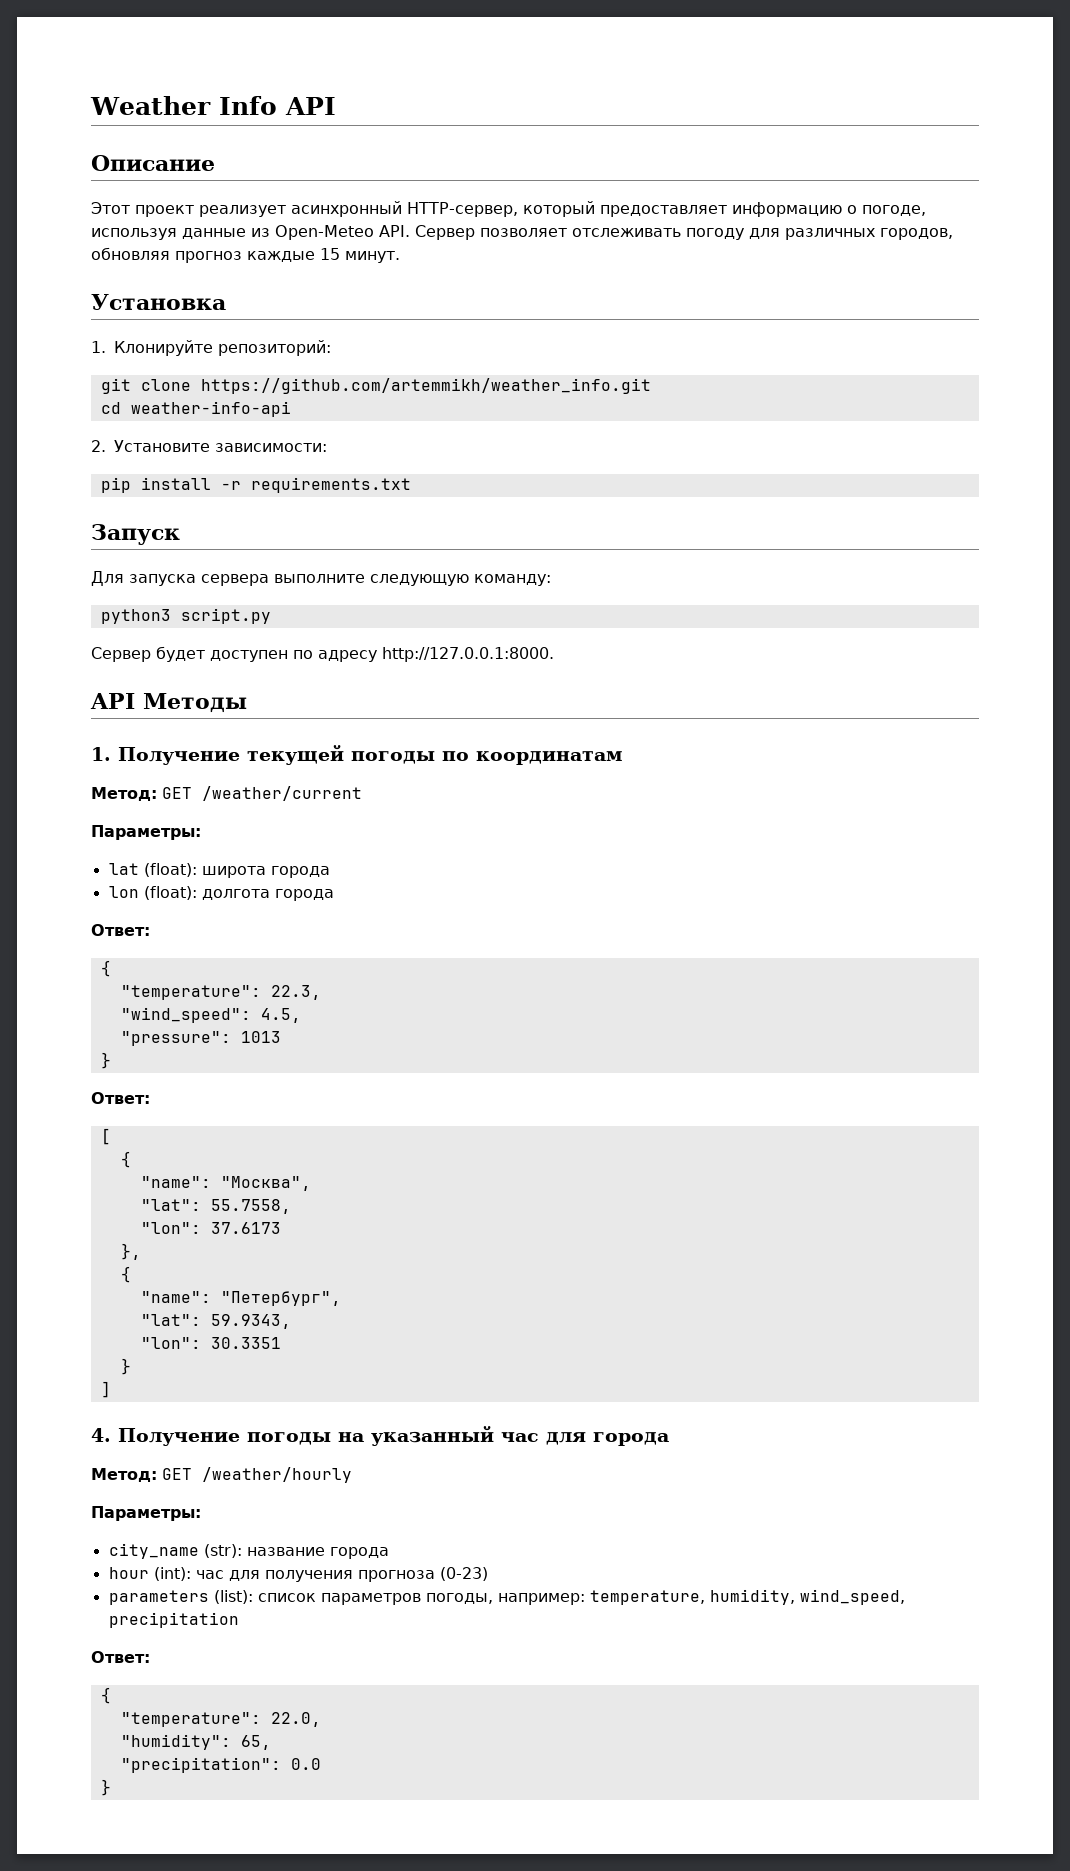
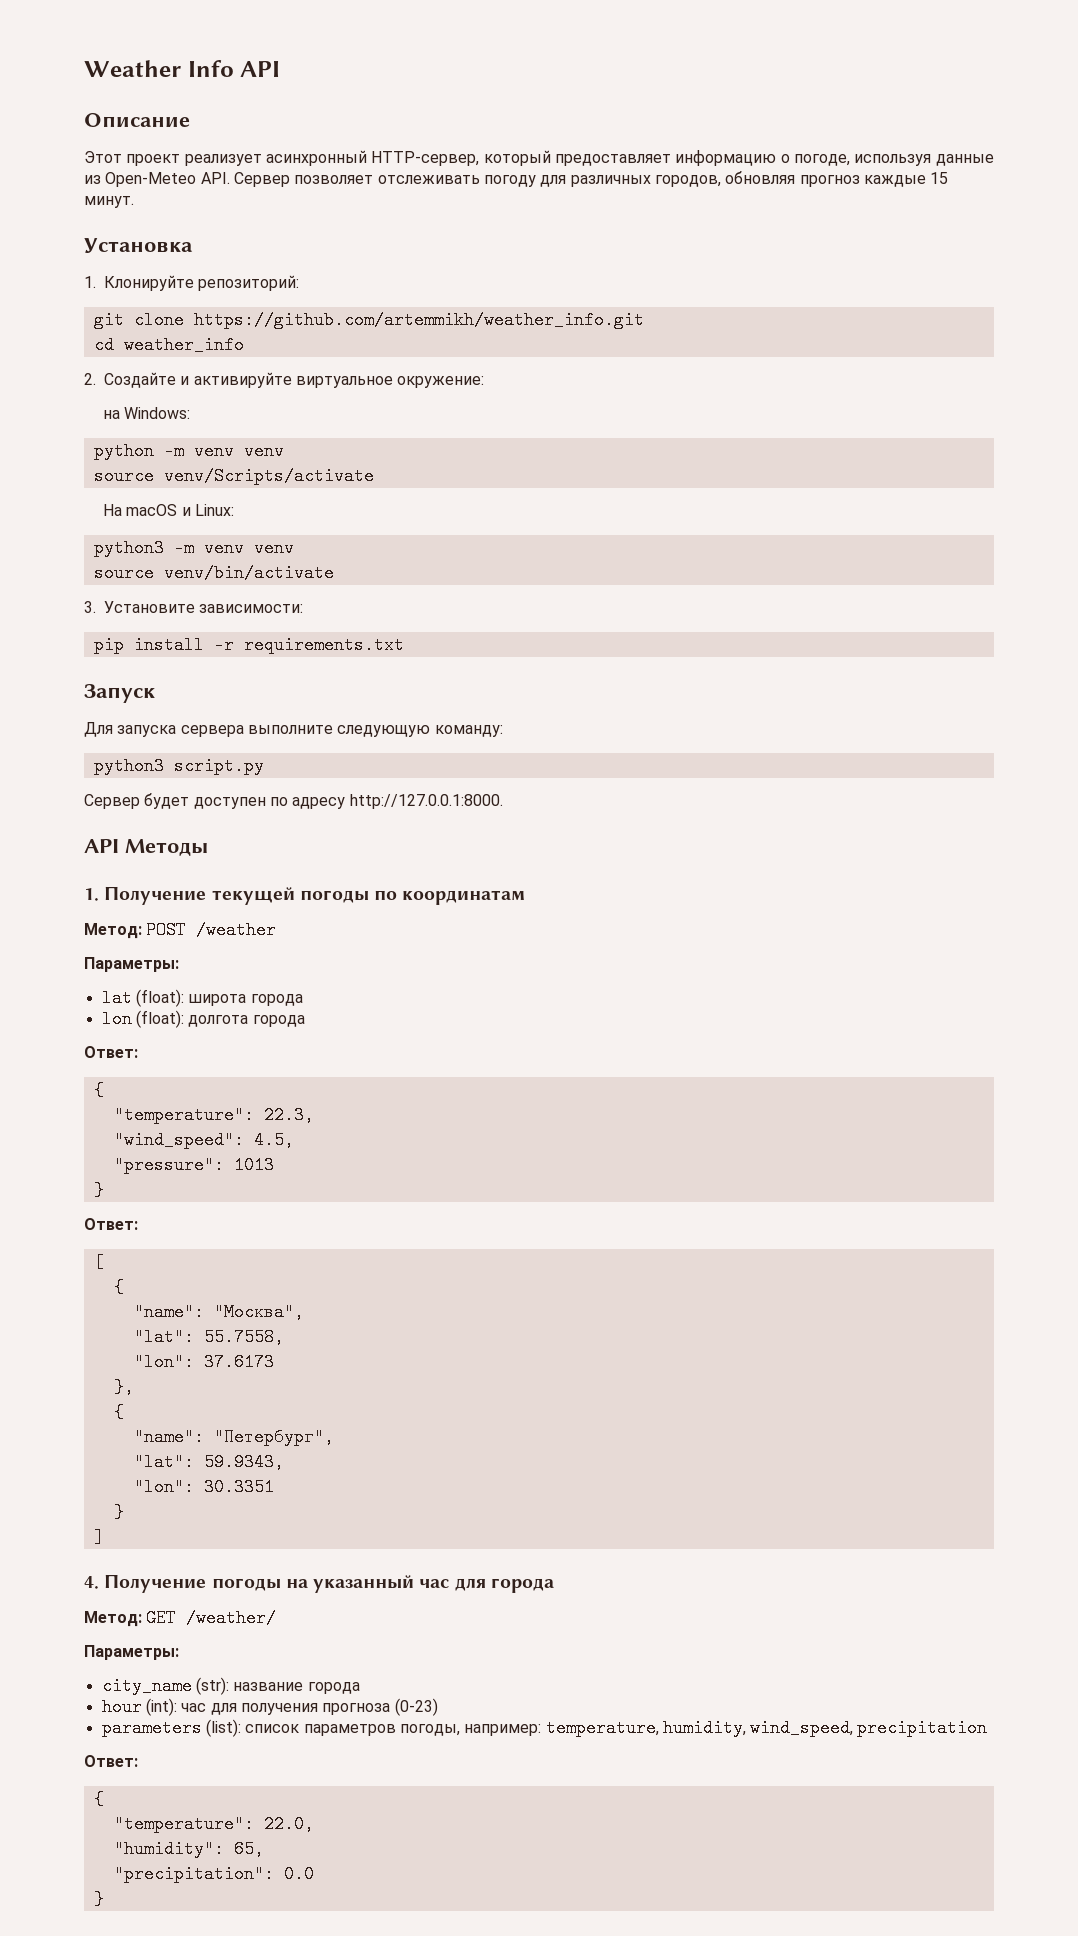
- cd weather-info-api
- 2. Установите зависимости:
+ cd weather_info
+ 2. Создайте и активируйте виртуальное окружение:
+ на Windows:
+ python -m venv venv
+ source venv/Scripts/activate
+ На macOS и Linux:
+ python3 -m venv venv
+ source venv/bin/activate
+ 3. Установите зависимости:
- Метод: GET /weather/current
+ Метод: POST /weather
- Метод: GET /weather/hourly
+ Метод: GET /weather/

